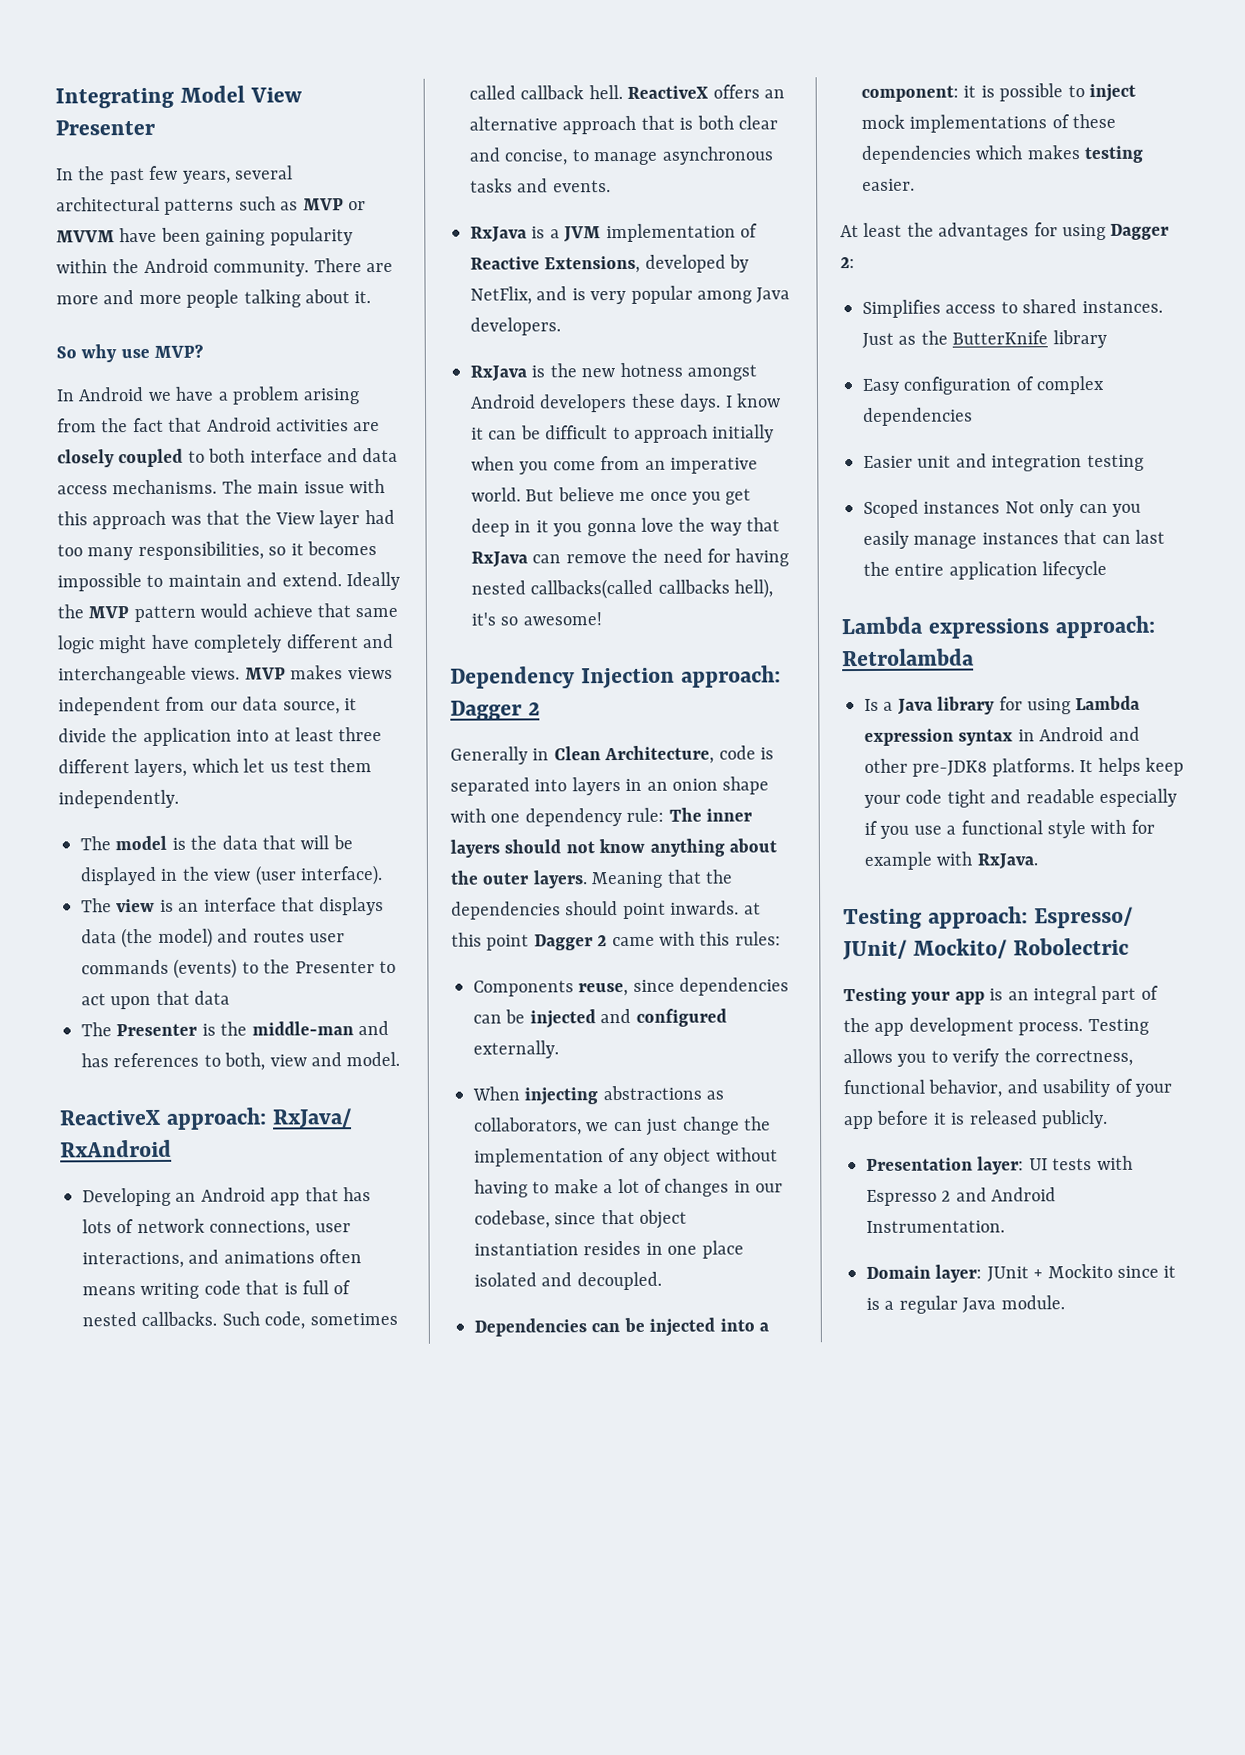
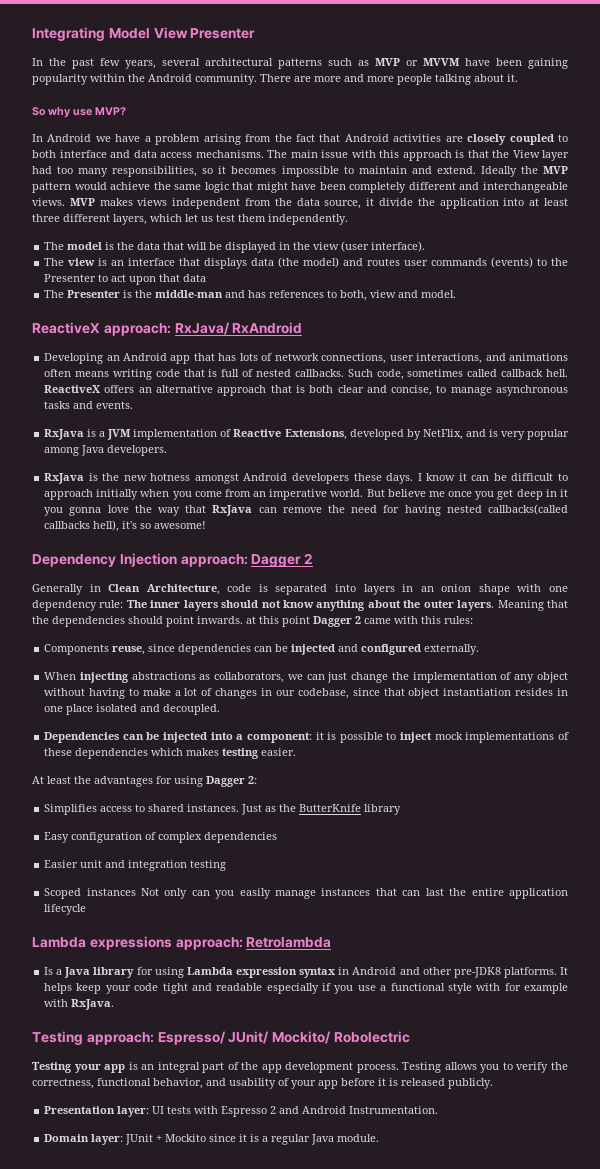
- The main issue with this approach was that the View layer had too many responsibilities, so it becomes impossible to maintain and extend.
+ The main issue with this approach is that the View layer had too many responsibilities, so it becomes impossible to maintain and extend.
- Ideally the MVP pattern would achieve that same logic might have completely different and interchangeable views.
+ Ideally the MVP pattern would achieve the same logic that might have been completely different and interchangeable views.
- MVP makes views independent from our data source, it divide the application into at least three different layers, which let us test them independently.
+ MVP makes views independent from the data source, it divide the application into at least three different layers, which let us test them independently.

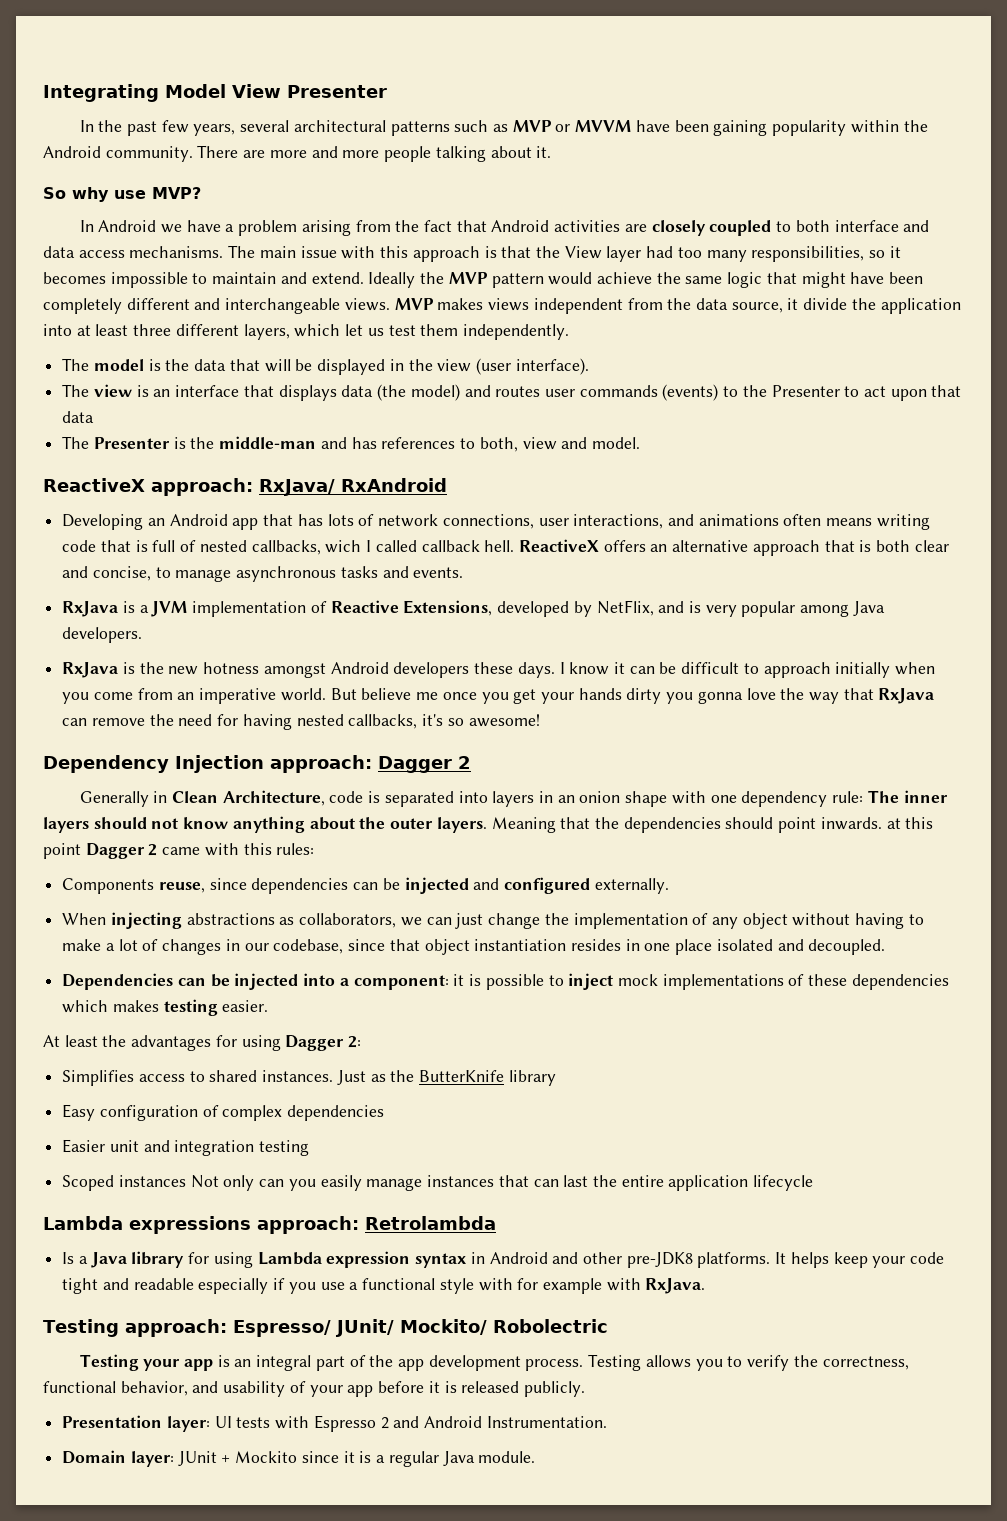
- Developing an Android app that has lots of network connections, user interactions, and animations often means writing code that is full of nested callbacks. Such code, sometimes called callback hell.
+ Developing an Android app that has lots of network connections, user interactions, and animations often means writing code that is full of nested callbacks, wich I called callback hell.
- But believe me once you get deep in it you gonna love the way that RxJava can remove the need for having nested callbacks(called callbacks hell), it's so awesome!
+ But believe me once you get your hands dirty you gonna love the way that RxJava can remove the need for having nested callbacks, it's so awesome!

